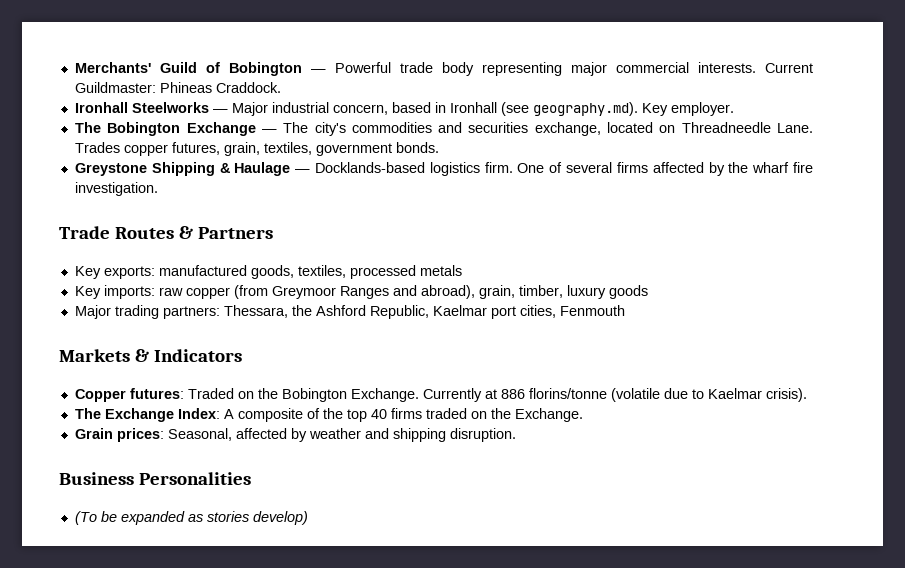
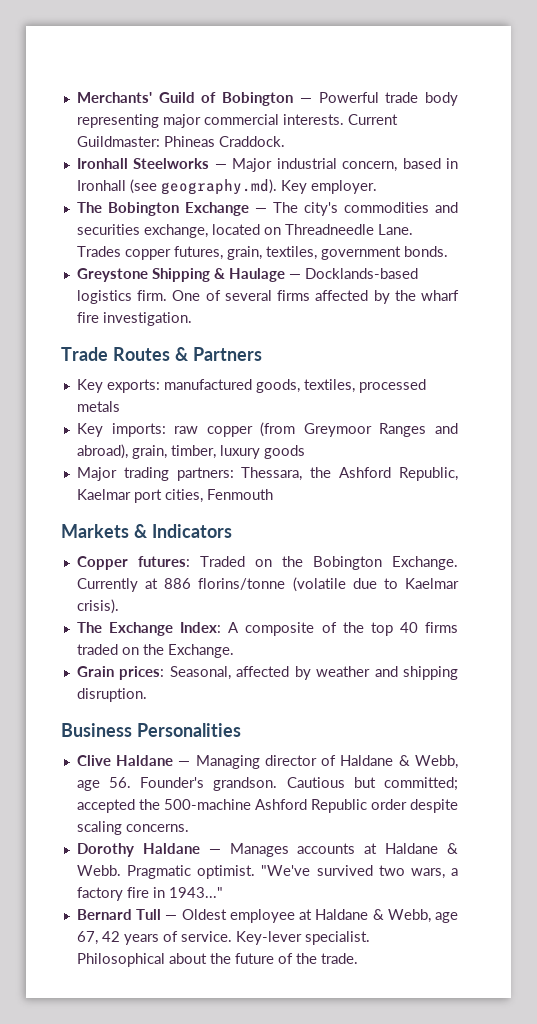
- (To be expanded as stories develop)
+ Clive Haldane — Managing director of Haldane & Webb, age 56. Founder's grandson. Cautious but committed; accepted the 500-machine Ashford Republic order despite scaling concerns.
+ Dorothy Haldane — Manages accounts at Haldane & Webb. Pragmatic optimist. "We've survived two wars, a factory fire in 1943..."
+ Bernard Tull — Oldest employee at Haldane & Webb, age 67, 42 years of service. Key-lever specialist. Philosophical about the future of the trade.

